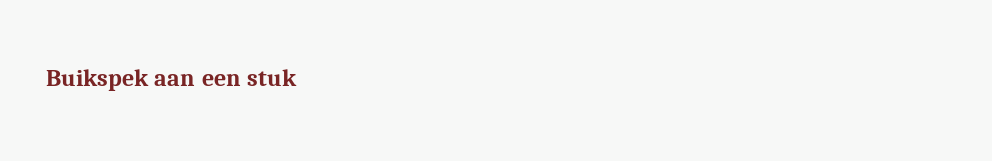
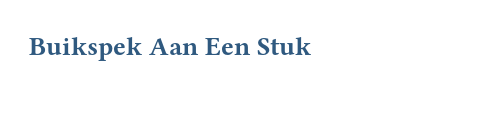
- Buikspek aan een stuk
+ Buikspek Aan Een Stuk

